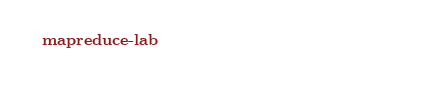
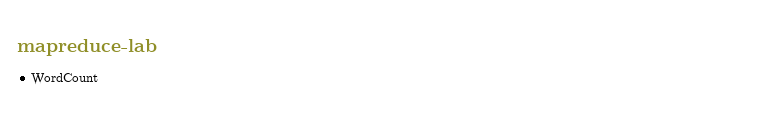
+ WordCount

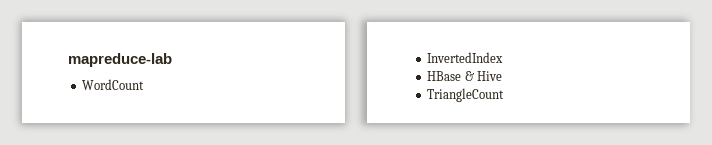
+ InvertedIndex
+ HBase & Hive
+ TriangleCount

